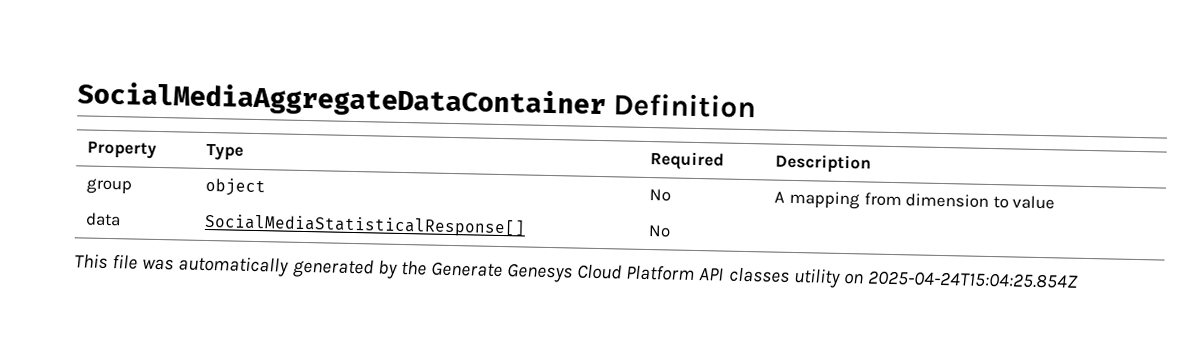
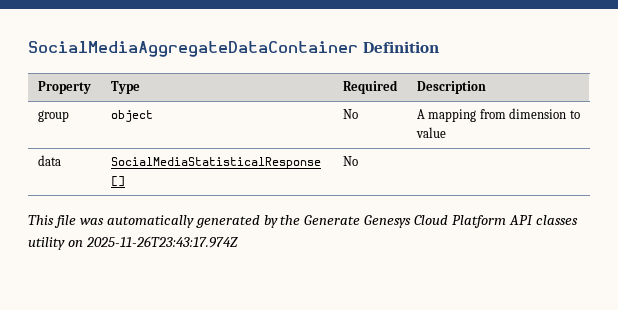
- This file was automatically generated by the Generate Genesys Cloud Platform API classes utility on 2025-04-24T15:04:25.854Z
+ This file was automatically generated by the Generate Genesys Cloud Platform API classes utility on 2025-11-26T23:43:17.974Z

